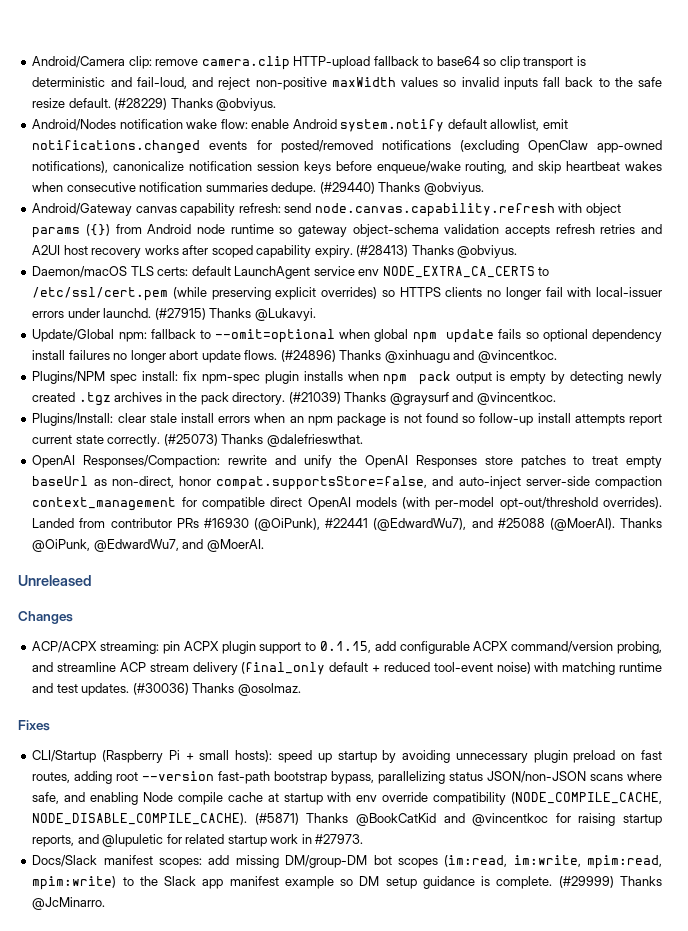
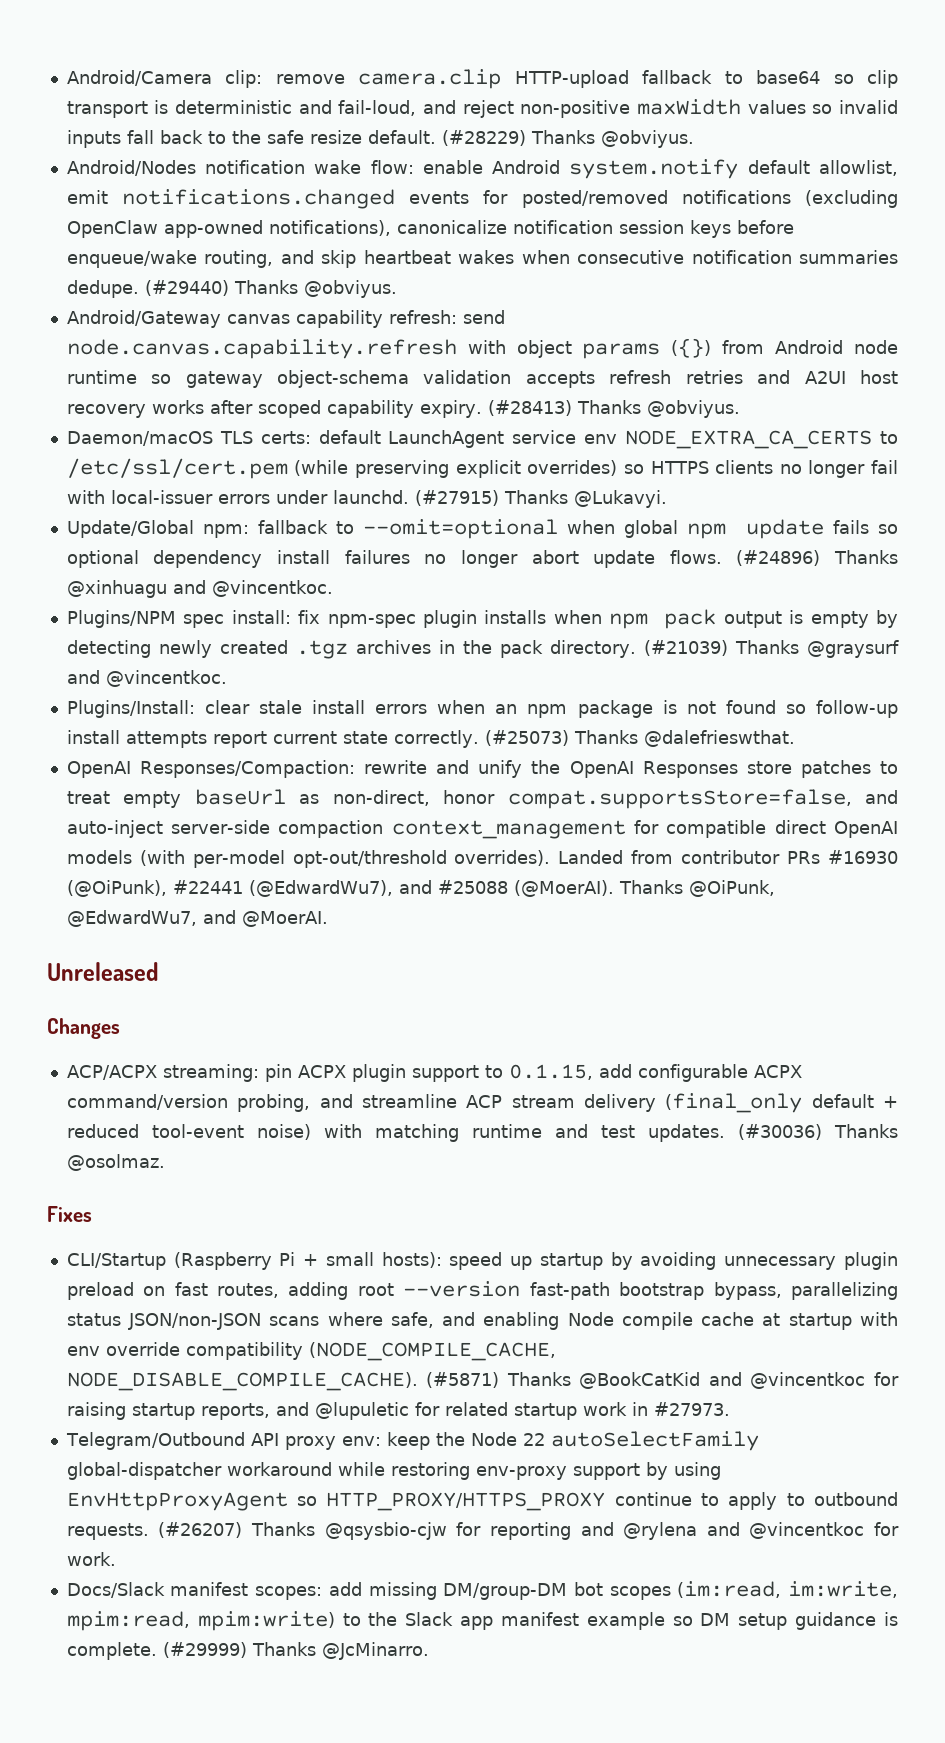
+ Telegram/Outbound API proxy env: keep the Node 22 autoSelectFamily global-dispatcher workaround while restoring env-proxy support by using EnvHttpProxyAgent so HTTP_PROXY/HTTPS_PROXY continue to apply to outbound requests. (#26207) Thanks @qsysbio-cjw for reporting and @rylena and @vincentkoc for work.

